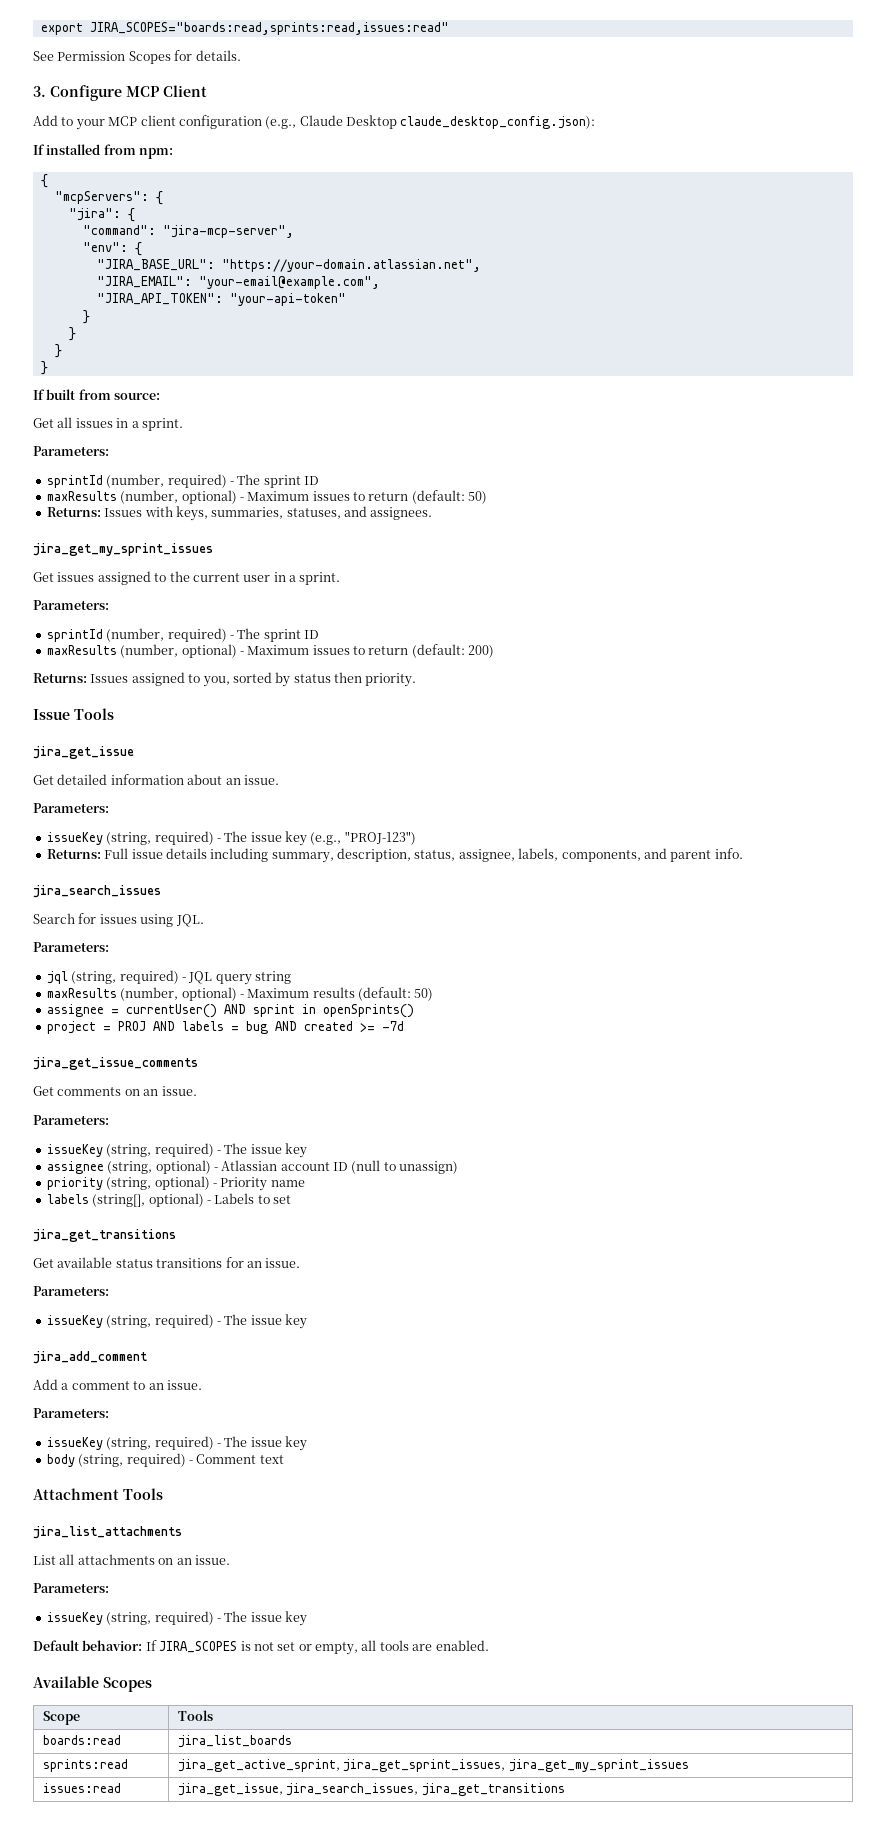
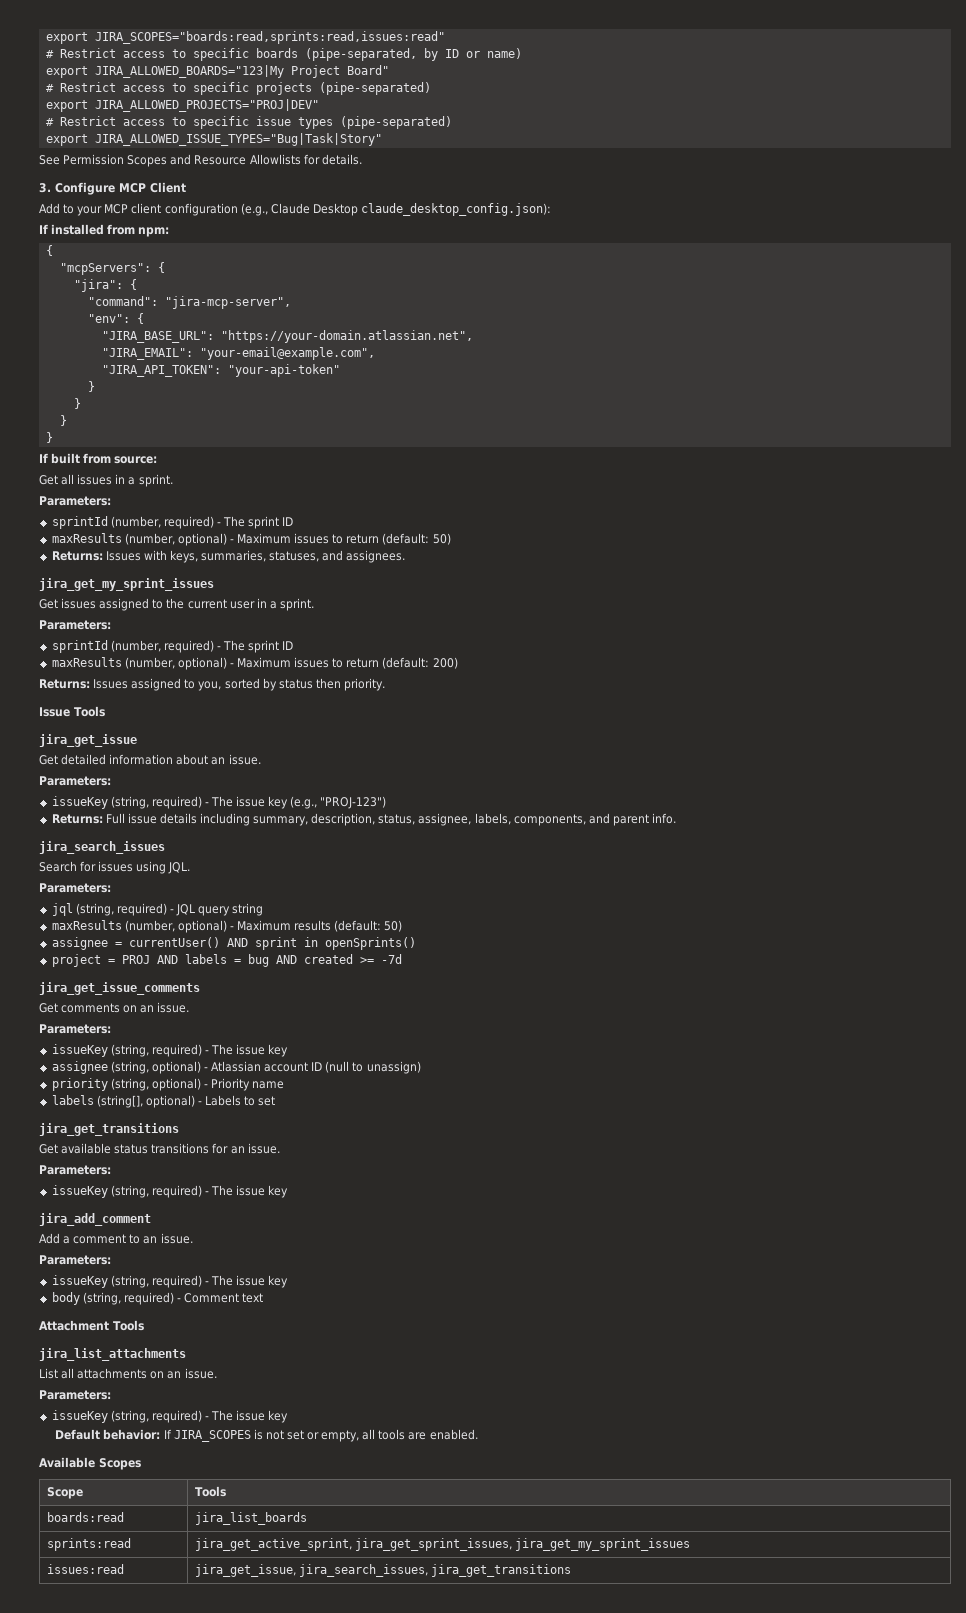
+ # Restrict access to specific boards (pipe-separated, by ID or name)
+ export JIRA_ALLOWED_BOARDS="123|My Project Board"
+ # Restrict access to specific projects (pipe-separated)
+ export JIRA_ALLOWED_PROJECTS="PROJ|DEV"
+ # Restrict access to specific issue types (pipe-separated)
+ export JIRA_ALLOWED_ISSUE_TYPES="Bug|Task|Story"
- See Permission Scopes for details.
+ See Permission Scopes and Resource Allowlists for details.

